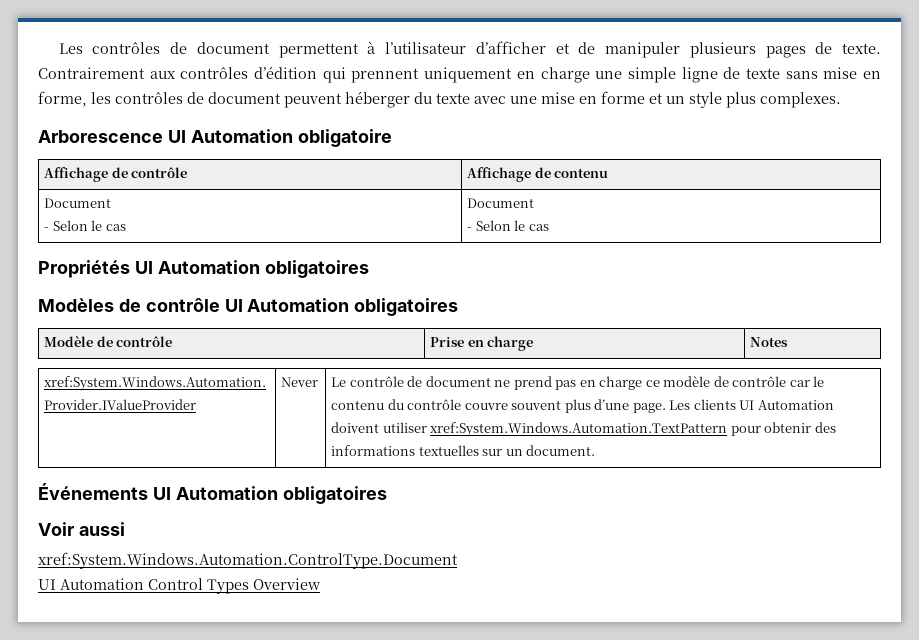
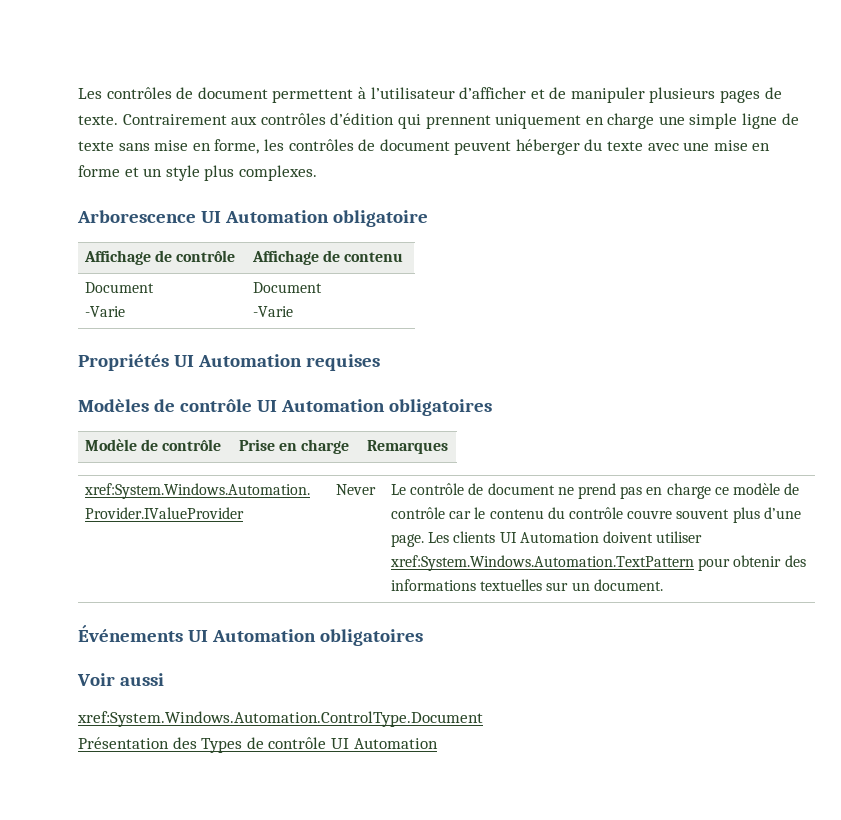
  Affichage de contrôle | Affichage de contenu
  Document
- - Selon le cas | Document
- - Selon le cas
+ -Varie | Document
+ -Varie
- Propriétés UI Automation obligatoires
+ Propriétés UI Automation requises
- Modèle de contrôle | Prise en charge | Notes
+ Modèle de contrôle | Prise en charge | Remarques
- UI Automation Control Types Overview
+ Présentation des Types de contrôle UI Automation

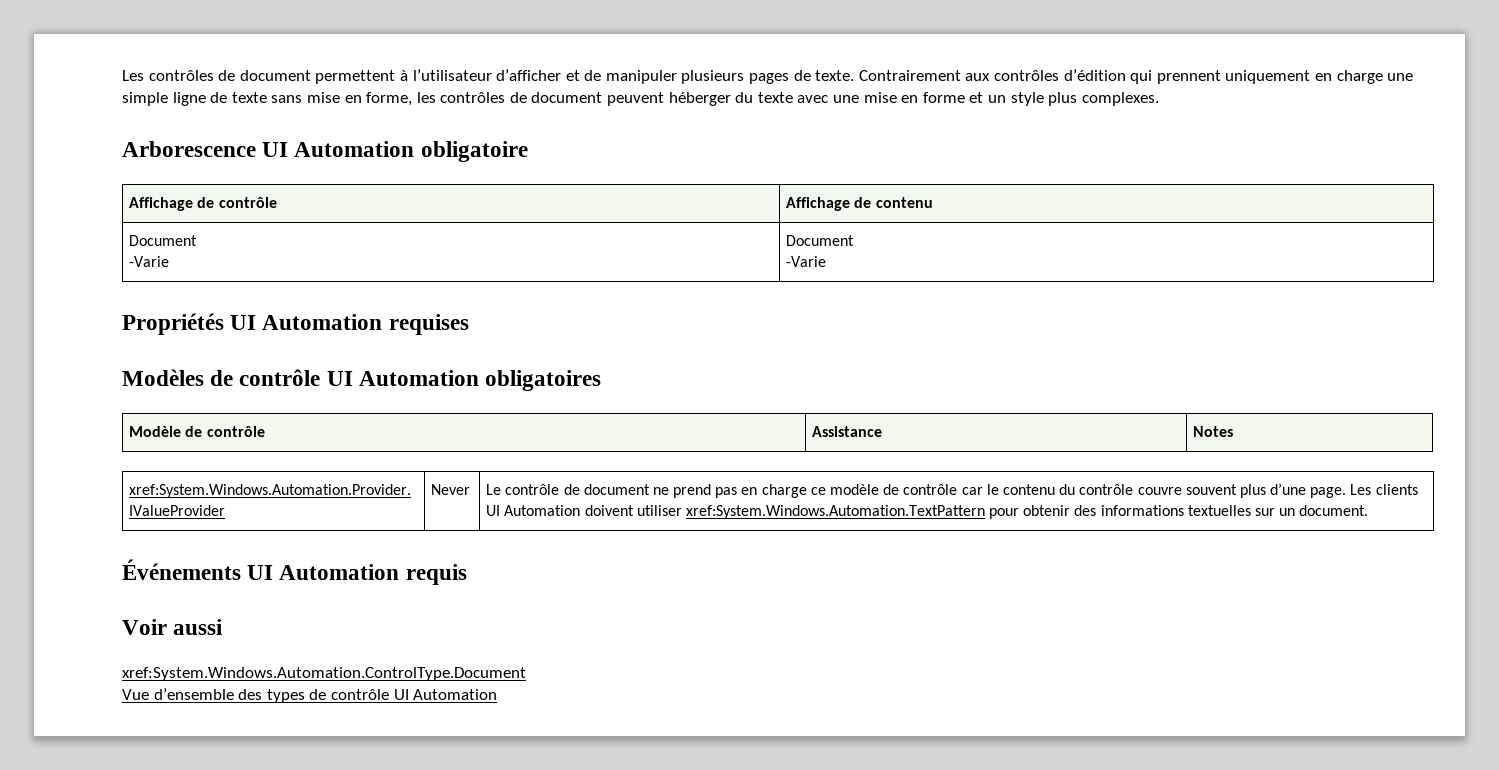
- Modèle de contrôle | Prise en charge | Remarques
+ Modèle de contrôle | Assistance | Notes
- Événements UI Automation obligatoires
+ Événements UI Automation requis
- Présentation des Types de contrôle UI Automation
+ Vue d’ensemble des types de contrôle UI Automation

